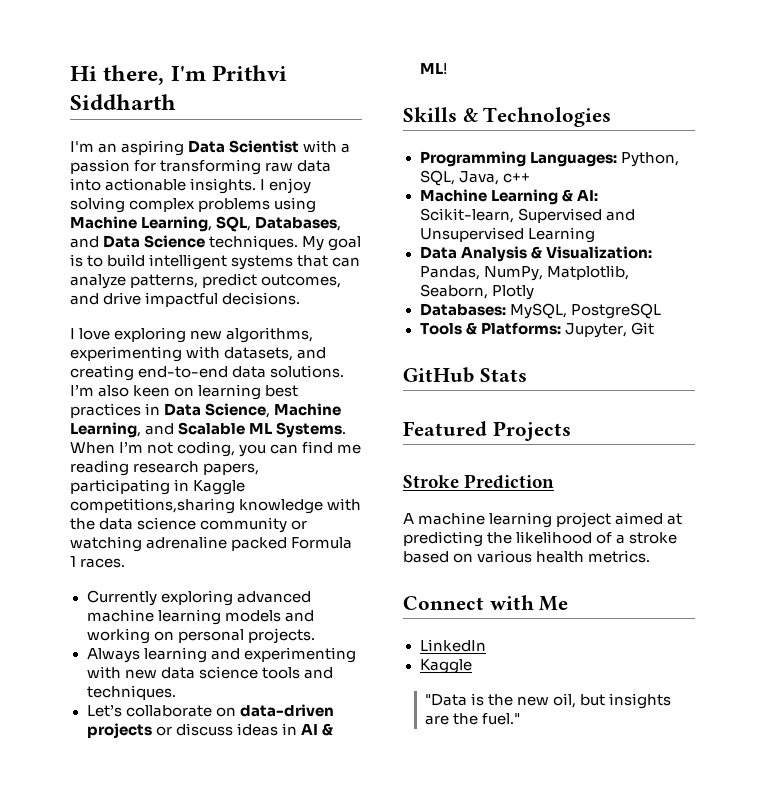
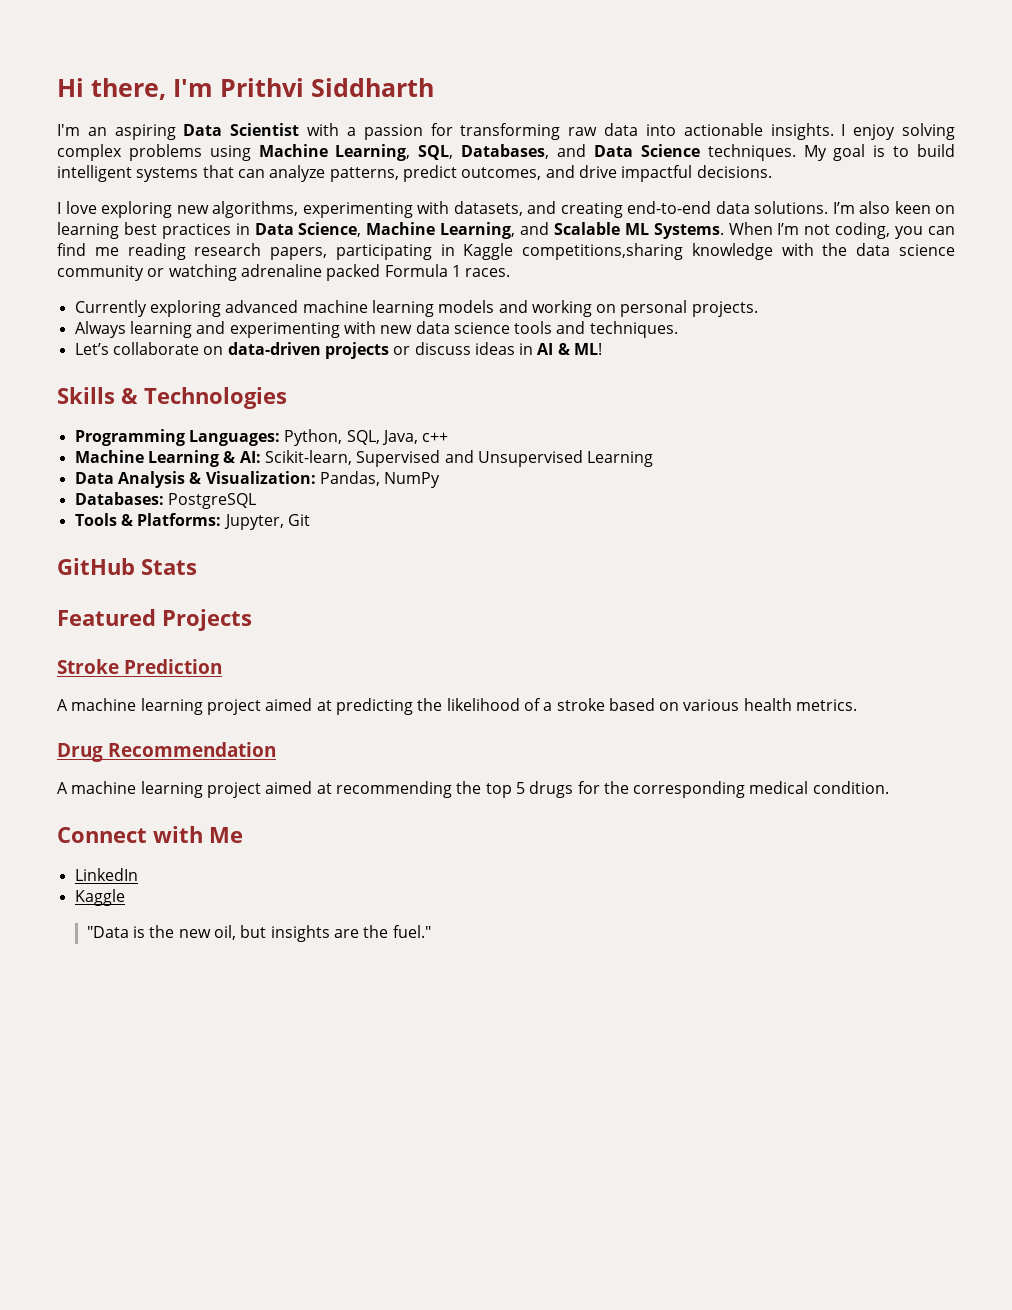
- Data Analysis & Visualization: Pandas, NumPy, Matplotlib, Seaborn, Plotly
+ Data Analysis & Visualization: Pandas, NumPy
- Databases: MySQL, PostgreSQL
+ Databases: PostgreSQL
+ Drug Recommendation
+ A machine learning project aimed at recommending the top 5 drugs for the corresponding medical condition.

